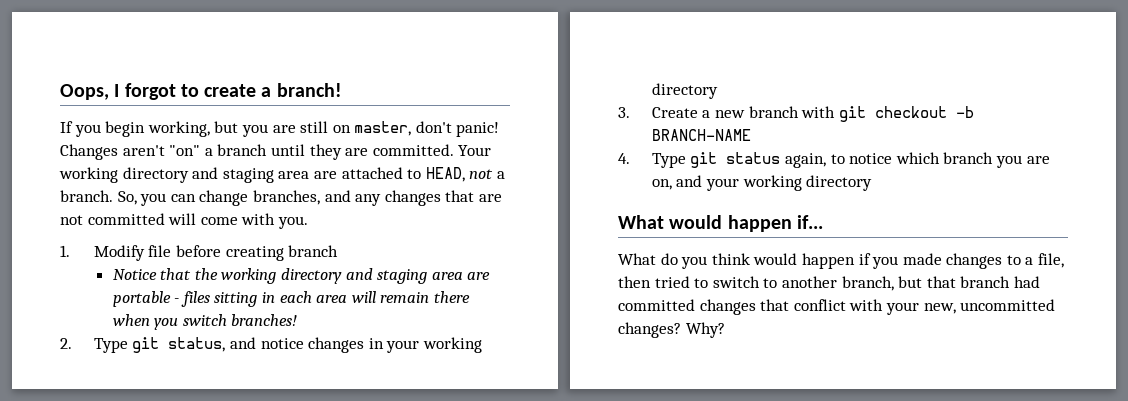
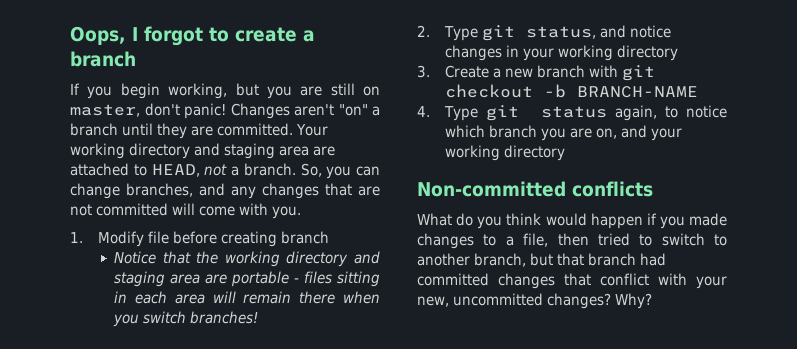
- Oops, I forgot to create a branch!
+ Oops, I forgot to create a branch
- What would happen if...
+ Non-committed conflicts

